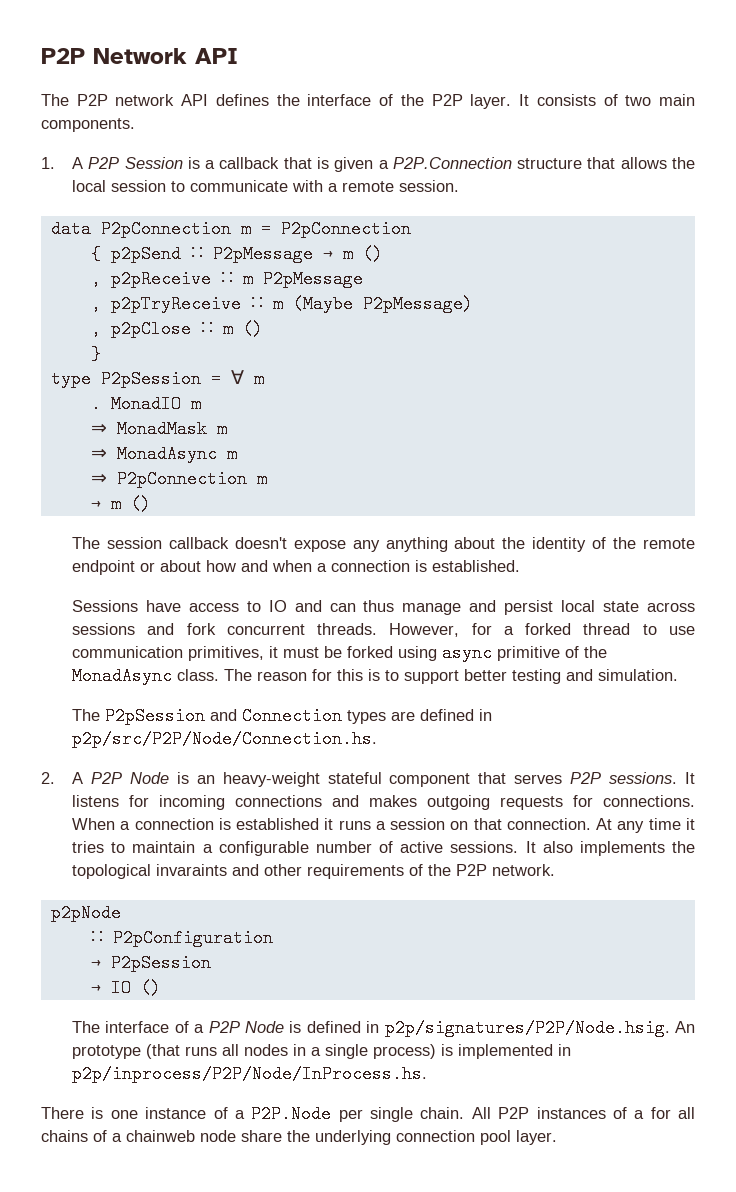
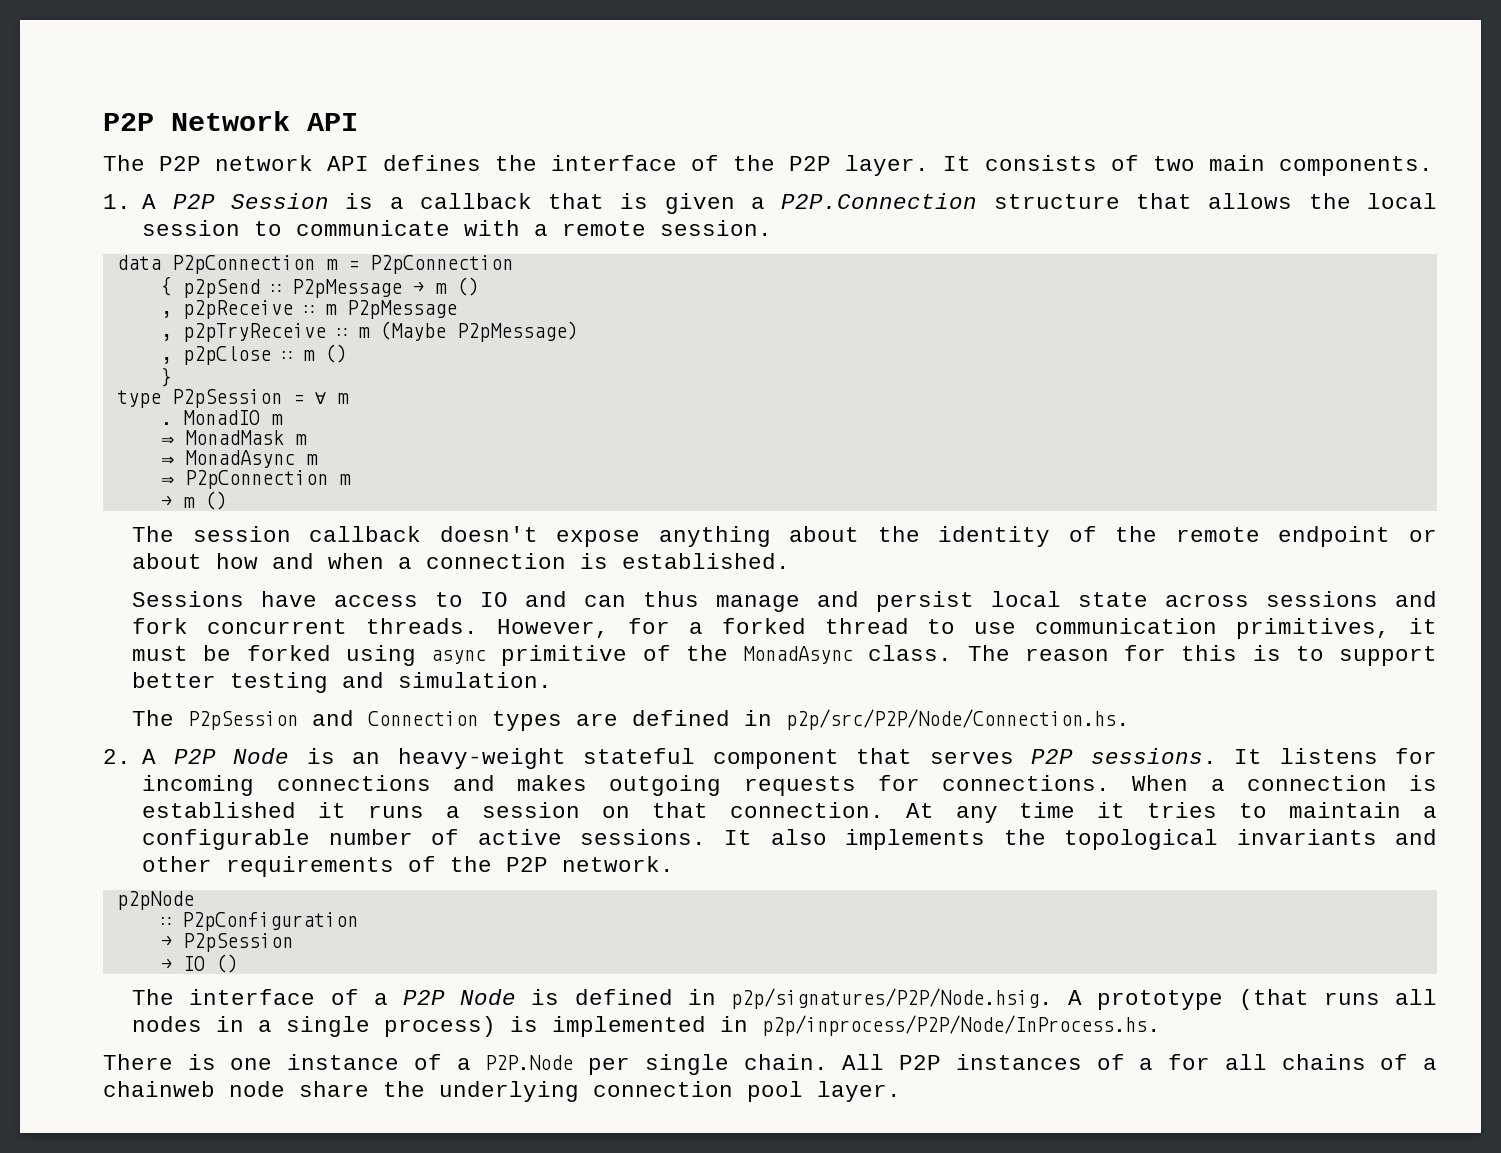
- The session callback doesn't expose any anything about the identity of the remote endpoint or about how and when a connection is established.
+ The session callback doesn't expose anything about the identity of the remote endpoint or about how and when a connection is established.
- It also implements the topological invaraints and other requirements of the P2P network.
+ It also implements the topological invariants and other requirements of the P2P network.
- The interface of a P2P Node is defined in p2p/signatures/P2P/Node.hsig. An prototype (that runs all nodes in a single process) is implemented in p2p/inprocess/P2P/Node/InProcess.hs.
+ The interface of a P2P Node is defined in p2p/signatures/P2P/Node.hsig. A prototype (that runs all nodes in a single process) is implemented in p2p/inprocess/P2P/Node/InProcess.hs.

